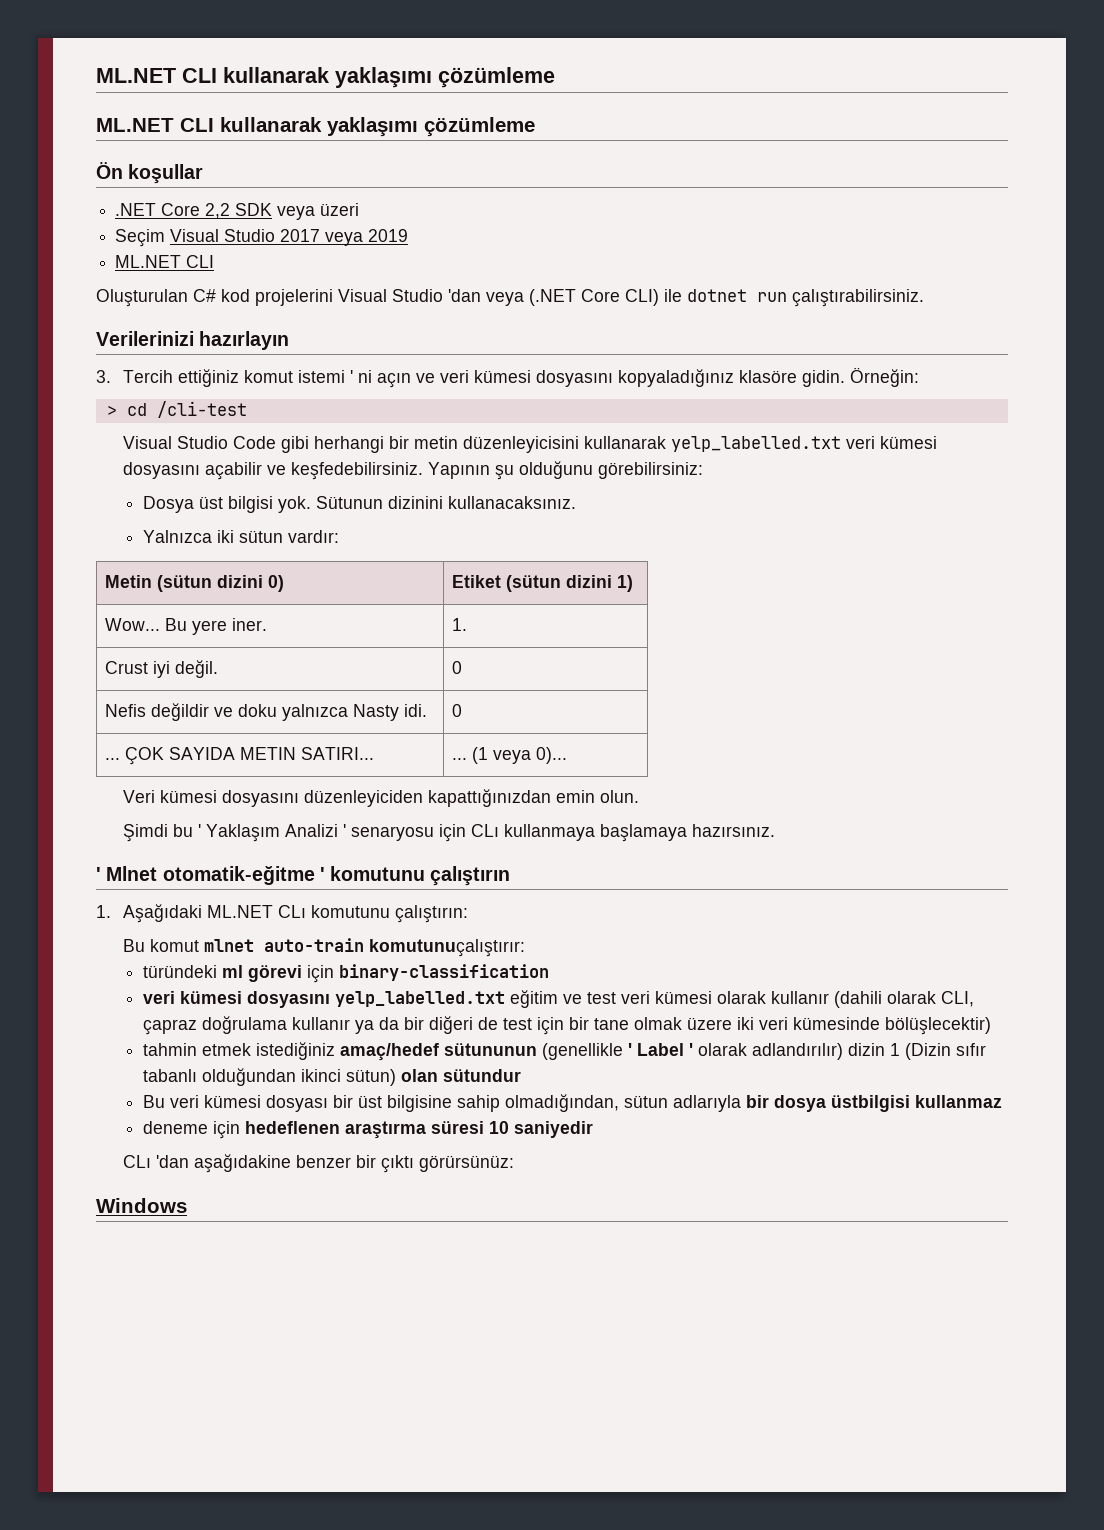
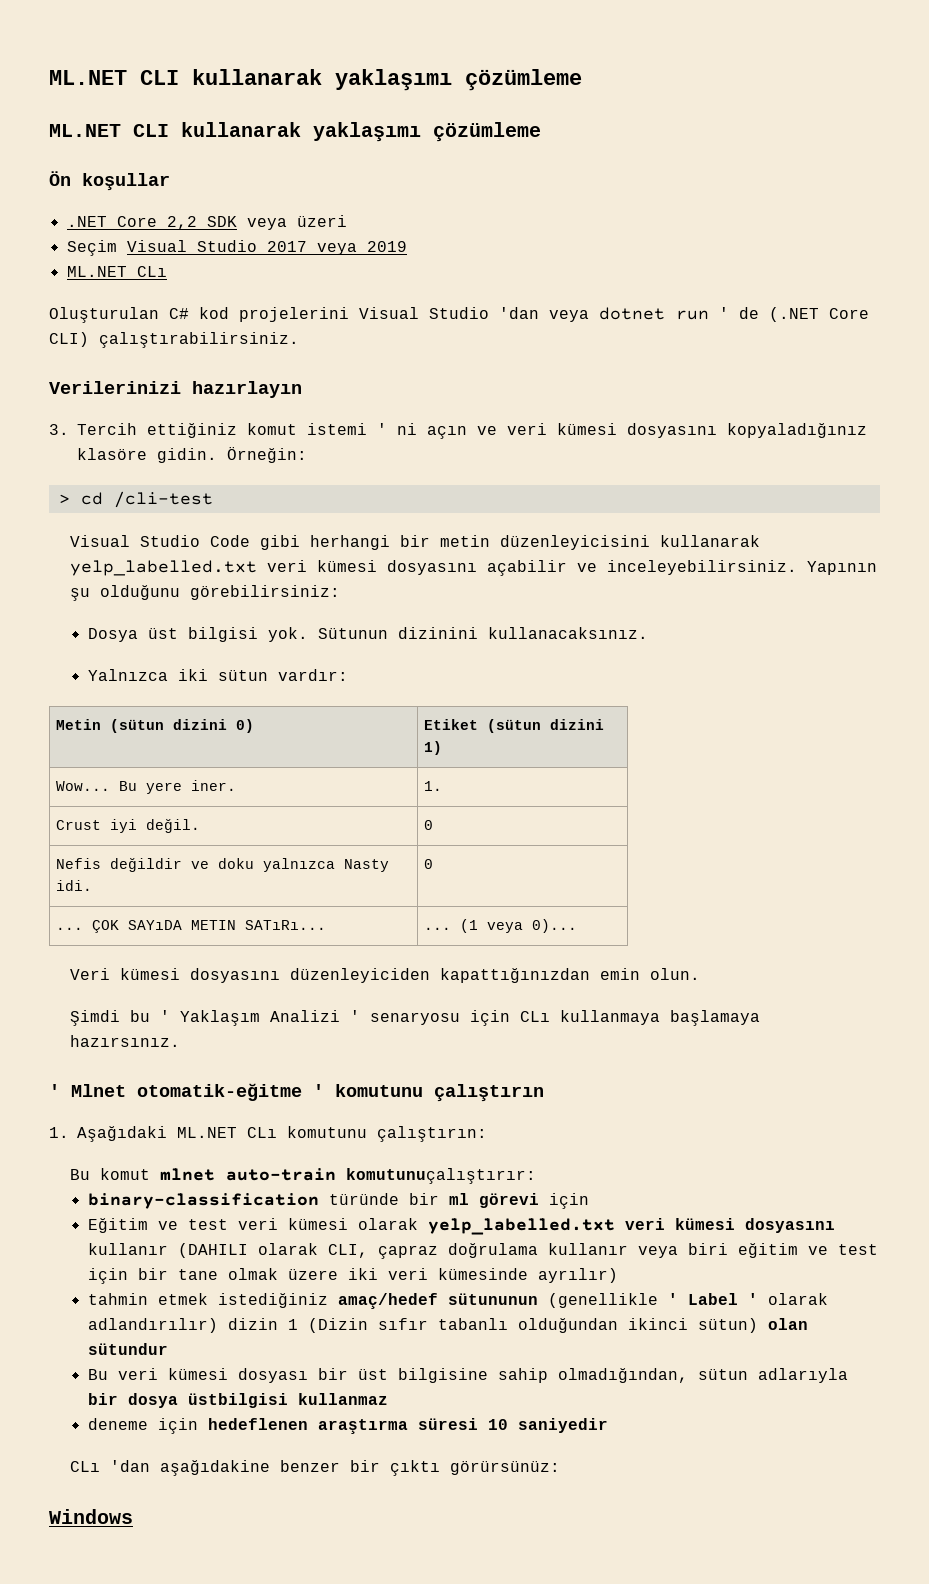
  Seçim Visual Studio 2017 veya 2019
- ML.NET CLI
+ ML.NET CLı
- Oluşturulan C# kod projelerini Visual Studio 'dan veya (.NET Core CLI) ile dotnet run çalıştırabilirsiniz.
+ Oluşturulan C# kod projelerini Visual Studio 'dan veya dotnet run ' de (.NET Core CLI) çalıştırabilirsiniz.
- Visual Studio Code gibi herhangi bir metin düzenleyicisini kullanarak yelp_labelled.txt veri kümesi dosyasını açabilir ve keşfedebilirsiniz.
+ Visual Studio Code gibi herhangi bir metin düzenleyicisini kullanarak yelp_labelled.txt veri kümesi dosyasını açabilir ve inceleyebilirsiniz.
- ... ÇOK SAYIDA METIN SATIRI... | ... (1 veya 0)...
+ ... ÇOK SAYıDA METIN SATıRı... | ... (1 veya 0)...
- türündeki ml görevi için binary-classification
- veri kümesi dosyasını yelp_labelled.txt eğitim ve test veri kümesi olarak kullanır (dahili olarak CLI, çapraz doğrulama kullanır ya da bir diğeri de test için bir tane olmak üzere iki veri kümesinde bölüşlecektir)
+ binary-classification türünde bir ml görevi için
+ Eğitim ve test veri kümesi olarak yelp_labelled.txt veri kümesi dosyasını kullanır (DAHILI olarak CLI, çapraz doğrulama kullanır veya biri eğitim ve test için bir tane olmak üzere iki veri kümesinde ayrılır)

